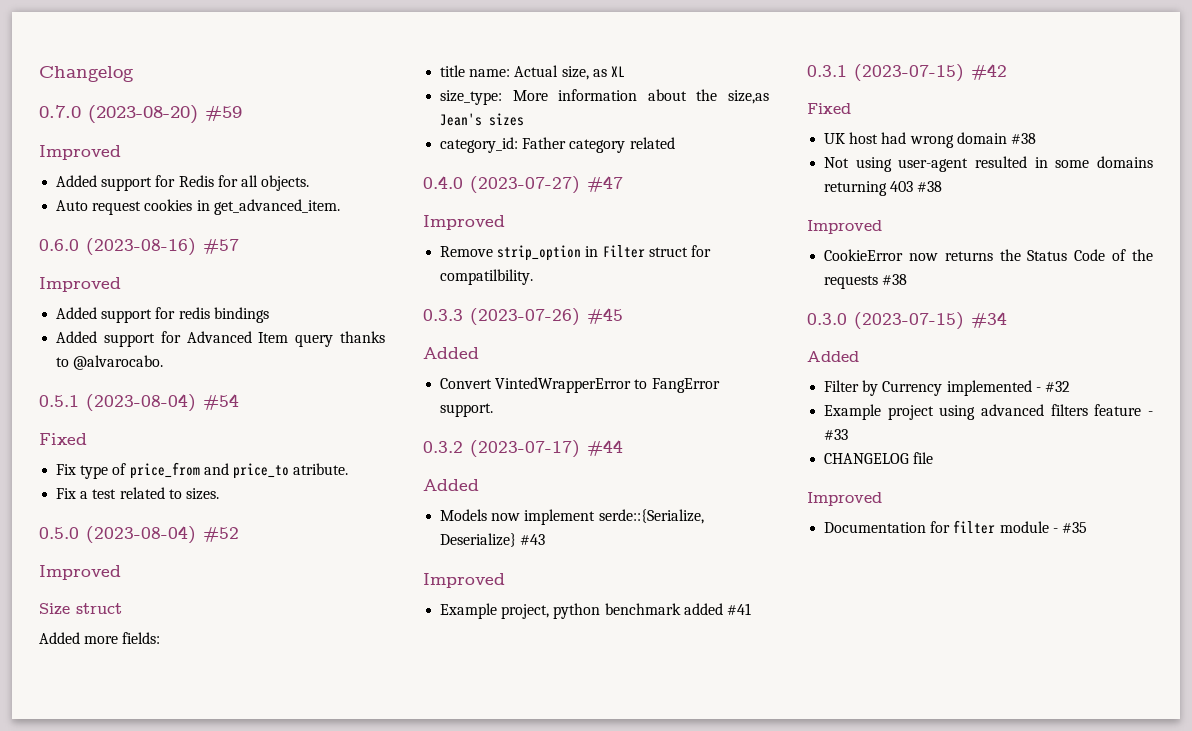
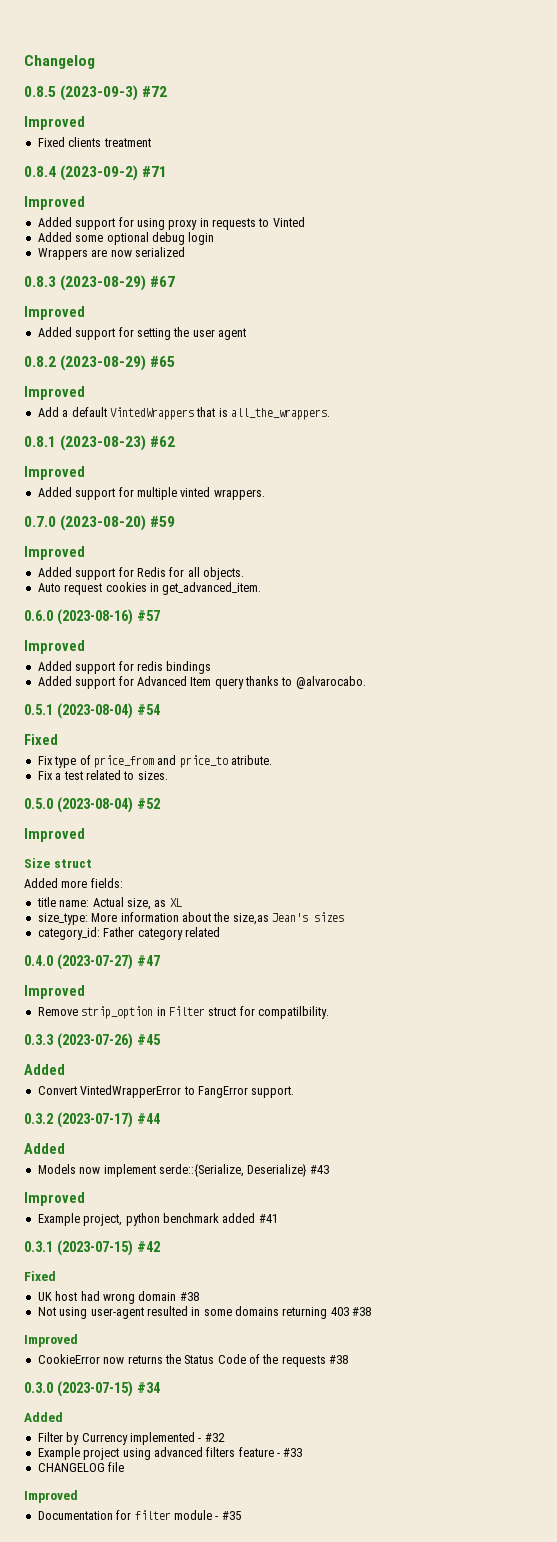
+ 0.8.5 (2023-09-3) #72
+ Improved
+ Fixed clients treatment
+ 0.8.4 (2023-09-2) #71
+ Improved
+ Added support for using proxy in requests to Vinted
+ Added some optional debug login
+ Wrappers are now serialized
+ 0.8.3 (2023-08-29) #67
+ Improved
+ Added support for setting the user agent
+ 0.8.2 (2023-08-29) #65
+ Improved
+ Add a default VintedWrappers that is all_the_wrappers.
+ 0.8.1 (2023-08-23) #62
+ Improved
+ Added support for multiple vinted wrappers.

